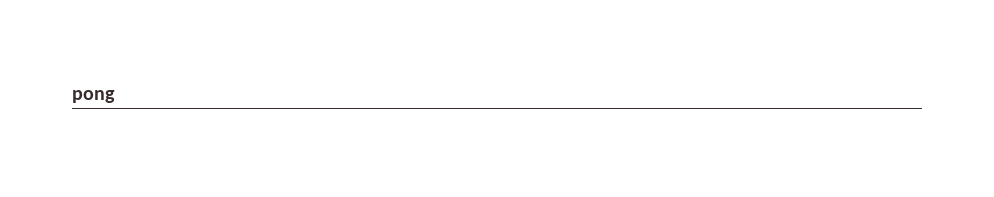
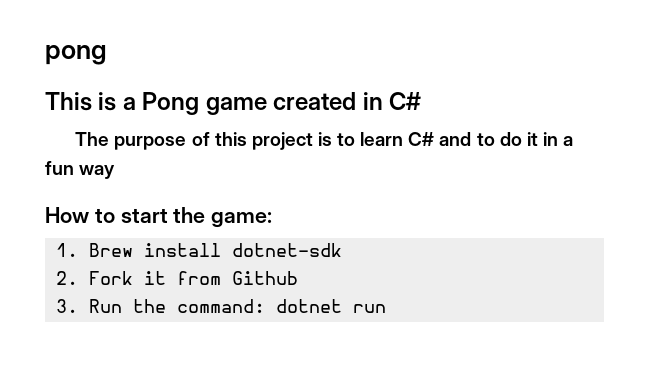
+ This is a Pong game created in C#
+ The purpose of this project is to learn C# and to do it in a fun way
+ How to start the game:
+ 1. Brew install dotnet-sdk
+ 2. Fork it from Github
+ 3. Run the command: dotnet run

